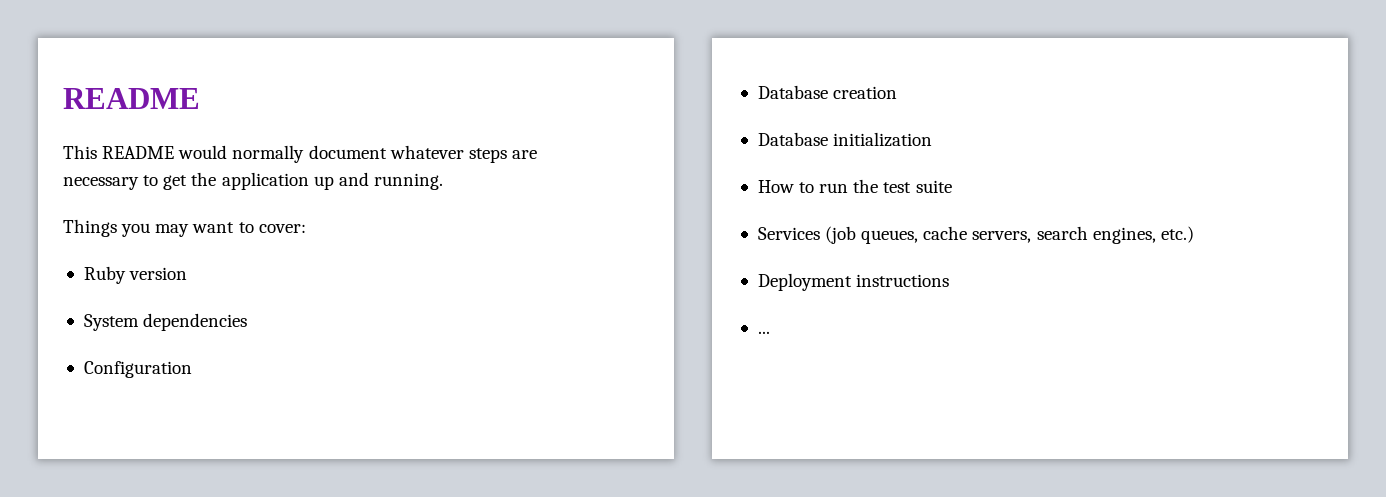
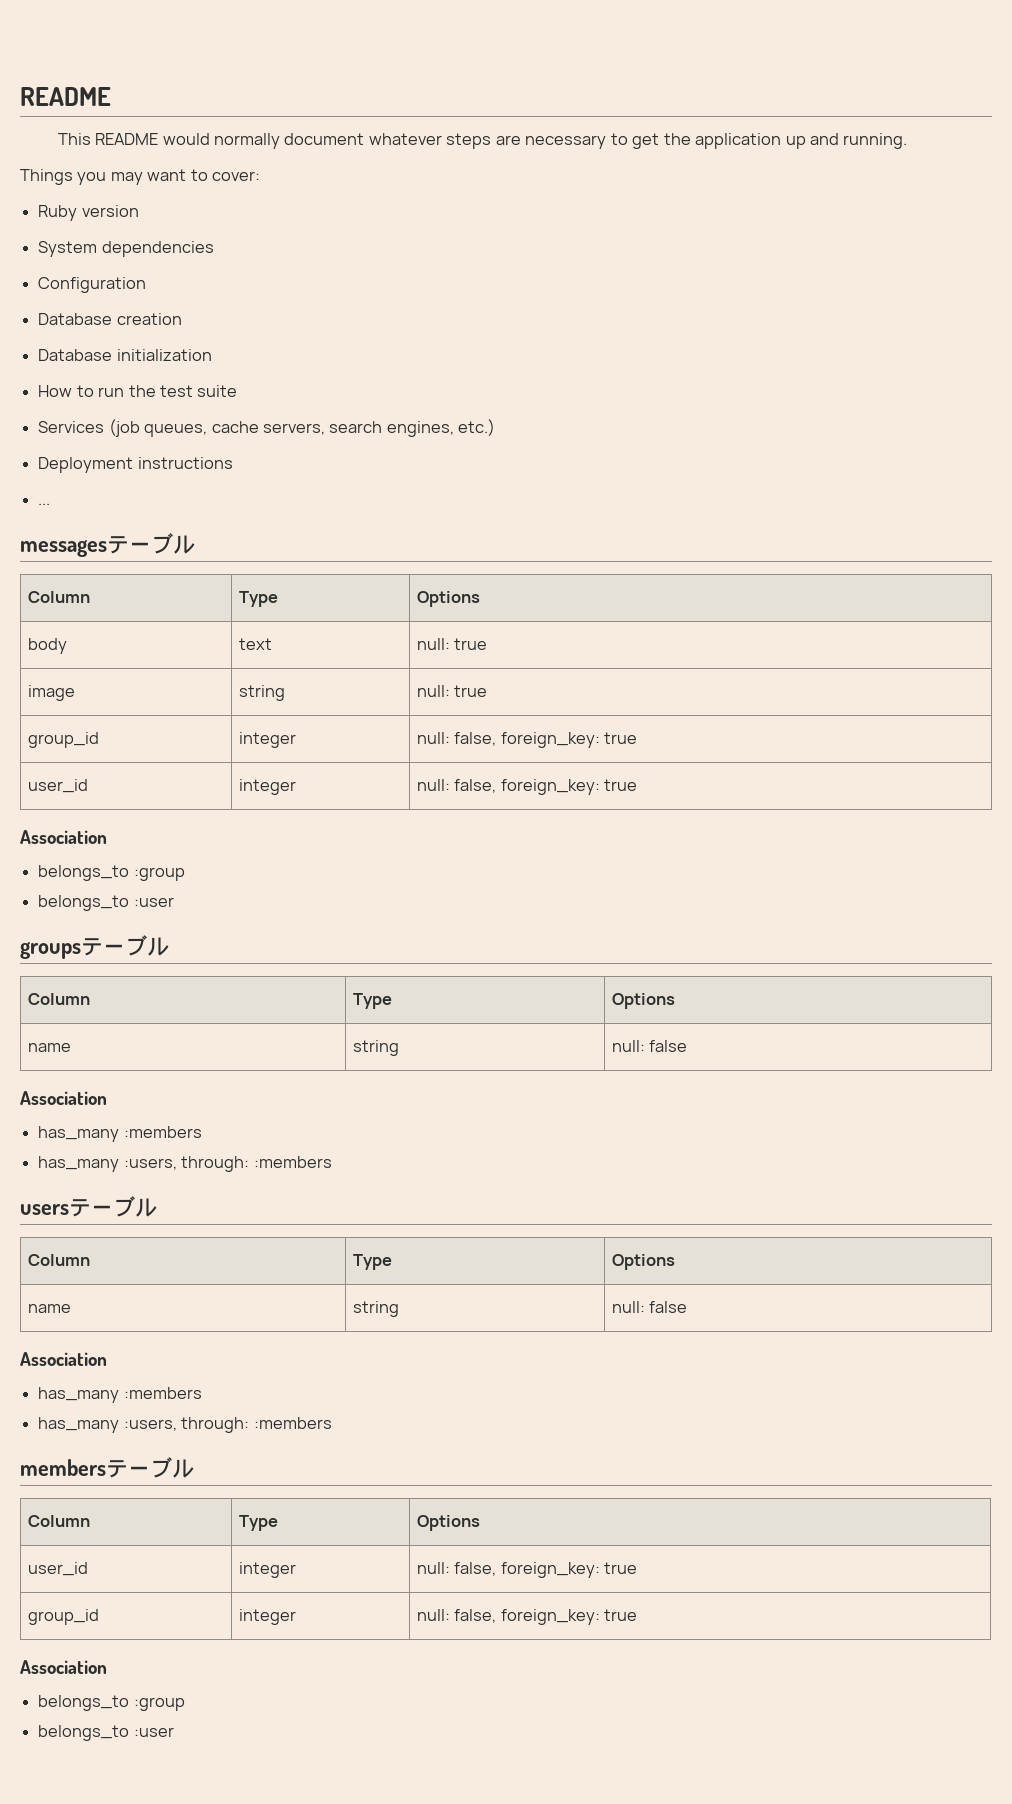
+ messagesテーブル
+ Column | Type | Options
+ body | text | null: true
+ image | string | null: true
+ group_id | integer | null: false, foreign_key: true
+ user_id | integer | null: false, foreign_key: true
+ Association
+ belongs_to :group
+ belongs_to :user
+ groupsテーブル
+ Column | Type | Options
+ name | string | null: false
+ Association
+ has_many :members
+ has_many :users, through: :members
+ usersテーブル
+ Column | Type | Options
+ name | string | null: false
+ Association
+ has_many :members
+ has_many :users, through: :members
+ membersテーブル
+ Column | Type | Options
+ user_id | integer | null: false, foreign_key: true
+ group_id | integer | null: false, foreign_key: true
+ Association
+ belongs_to :group
+ belongs_to :user

